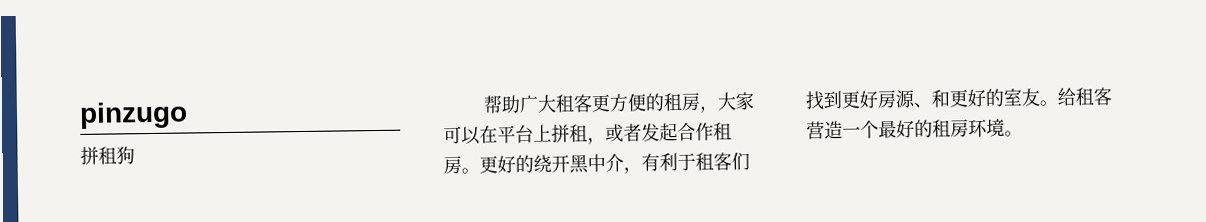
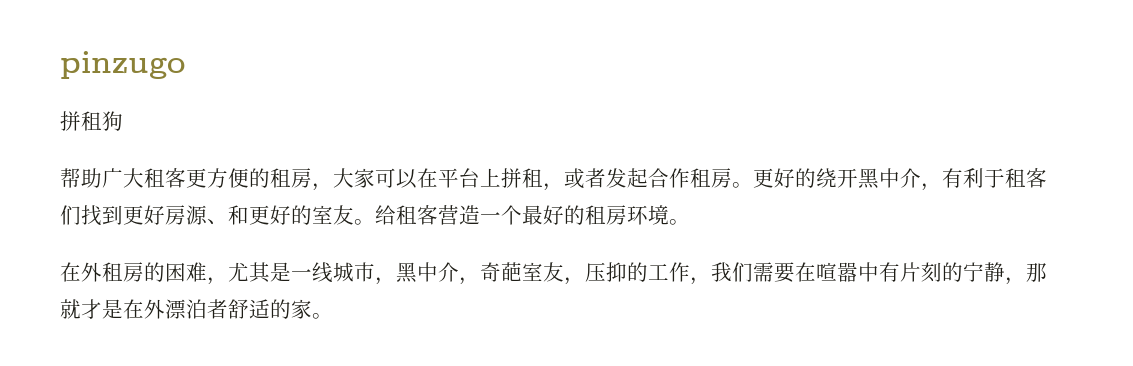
+ 在外租房的困难，尤其是一线城市，黑中介，奇葩室友，压抑的工作，我们需要在喧嚣中有片刻的宁静，那就才是在外漂泊者舒适的家。

